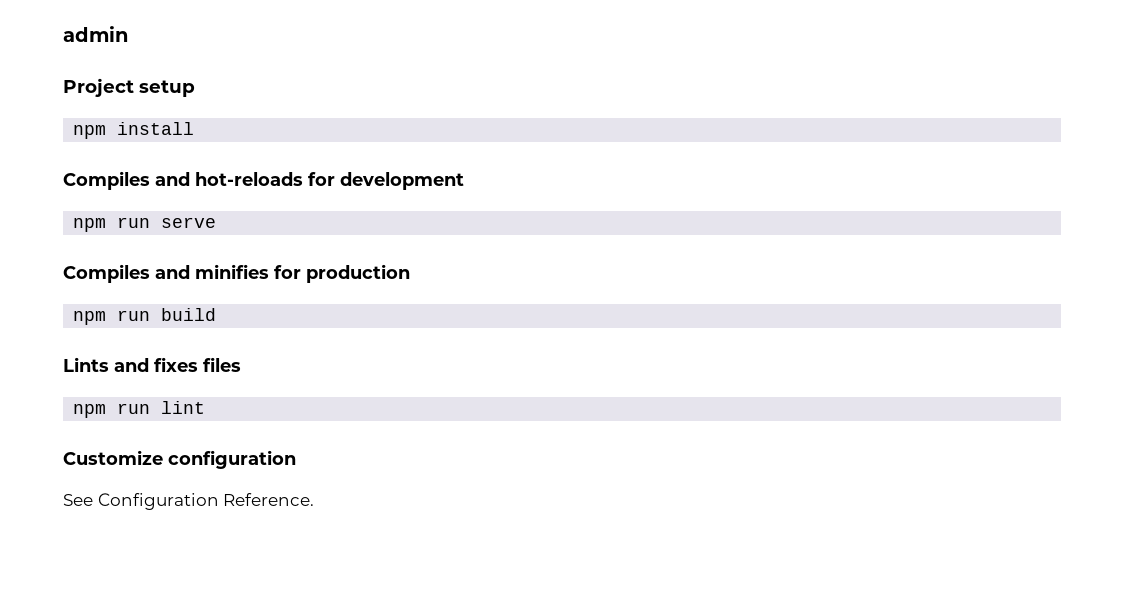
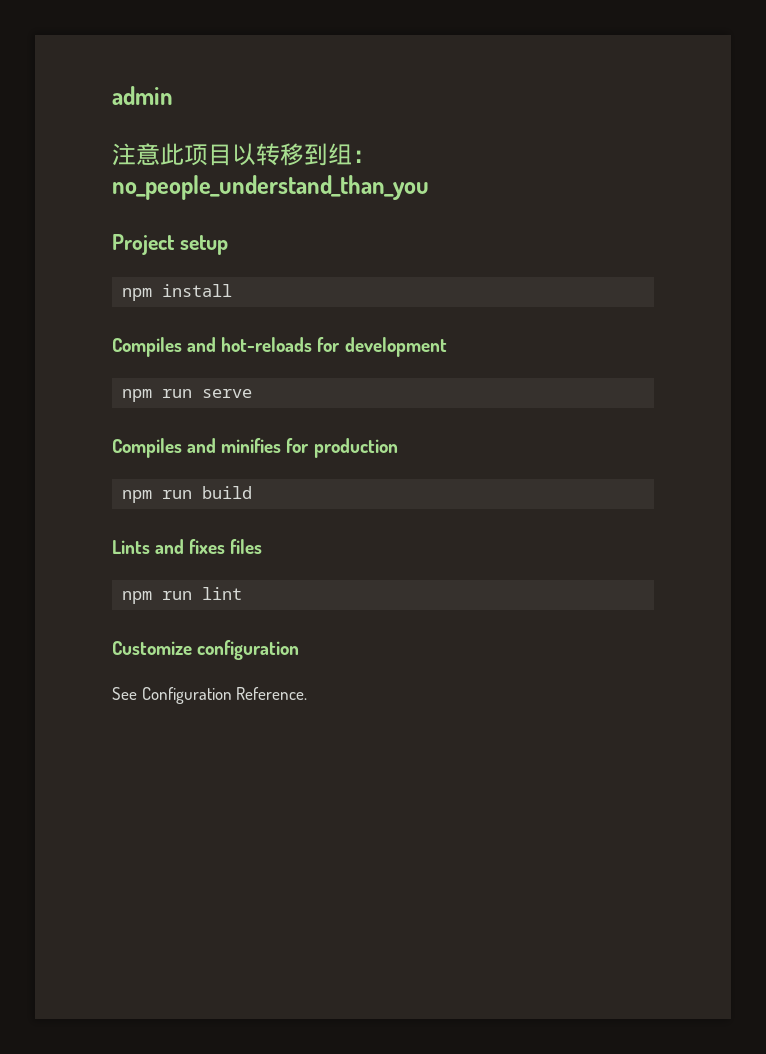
+ 注意此项目以转移到组：no_people_understand_than_you

